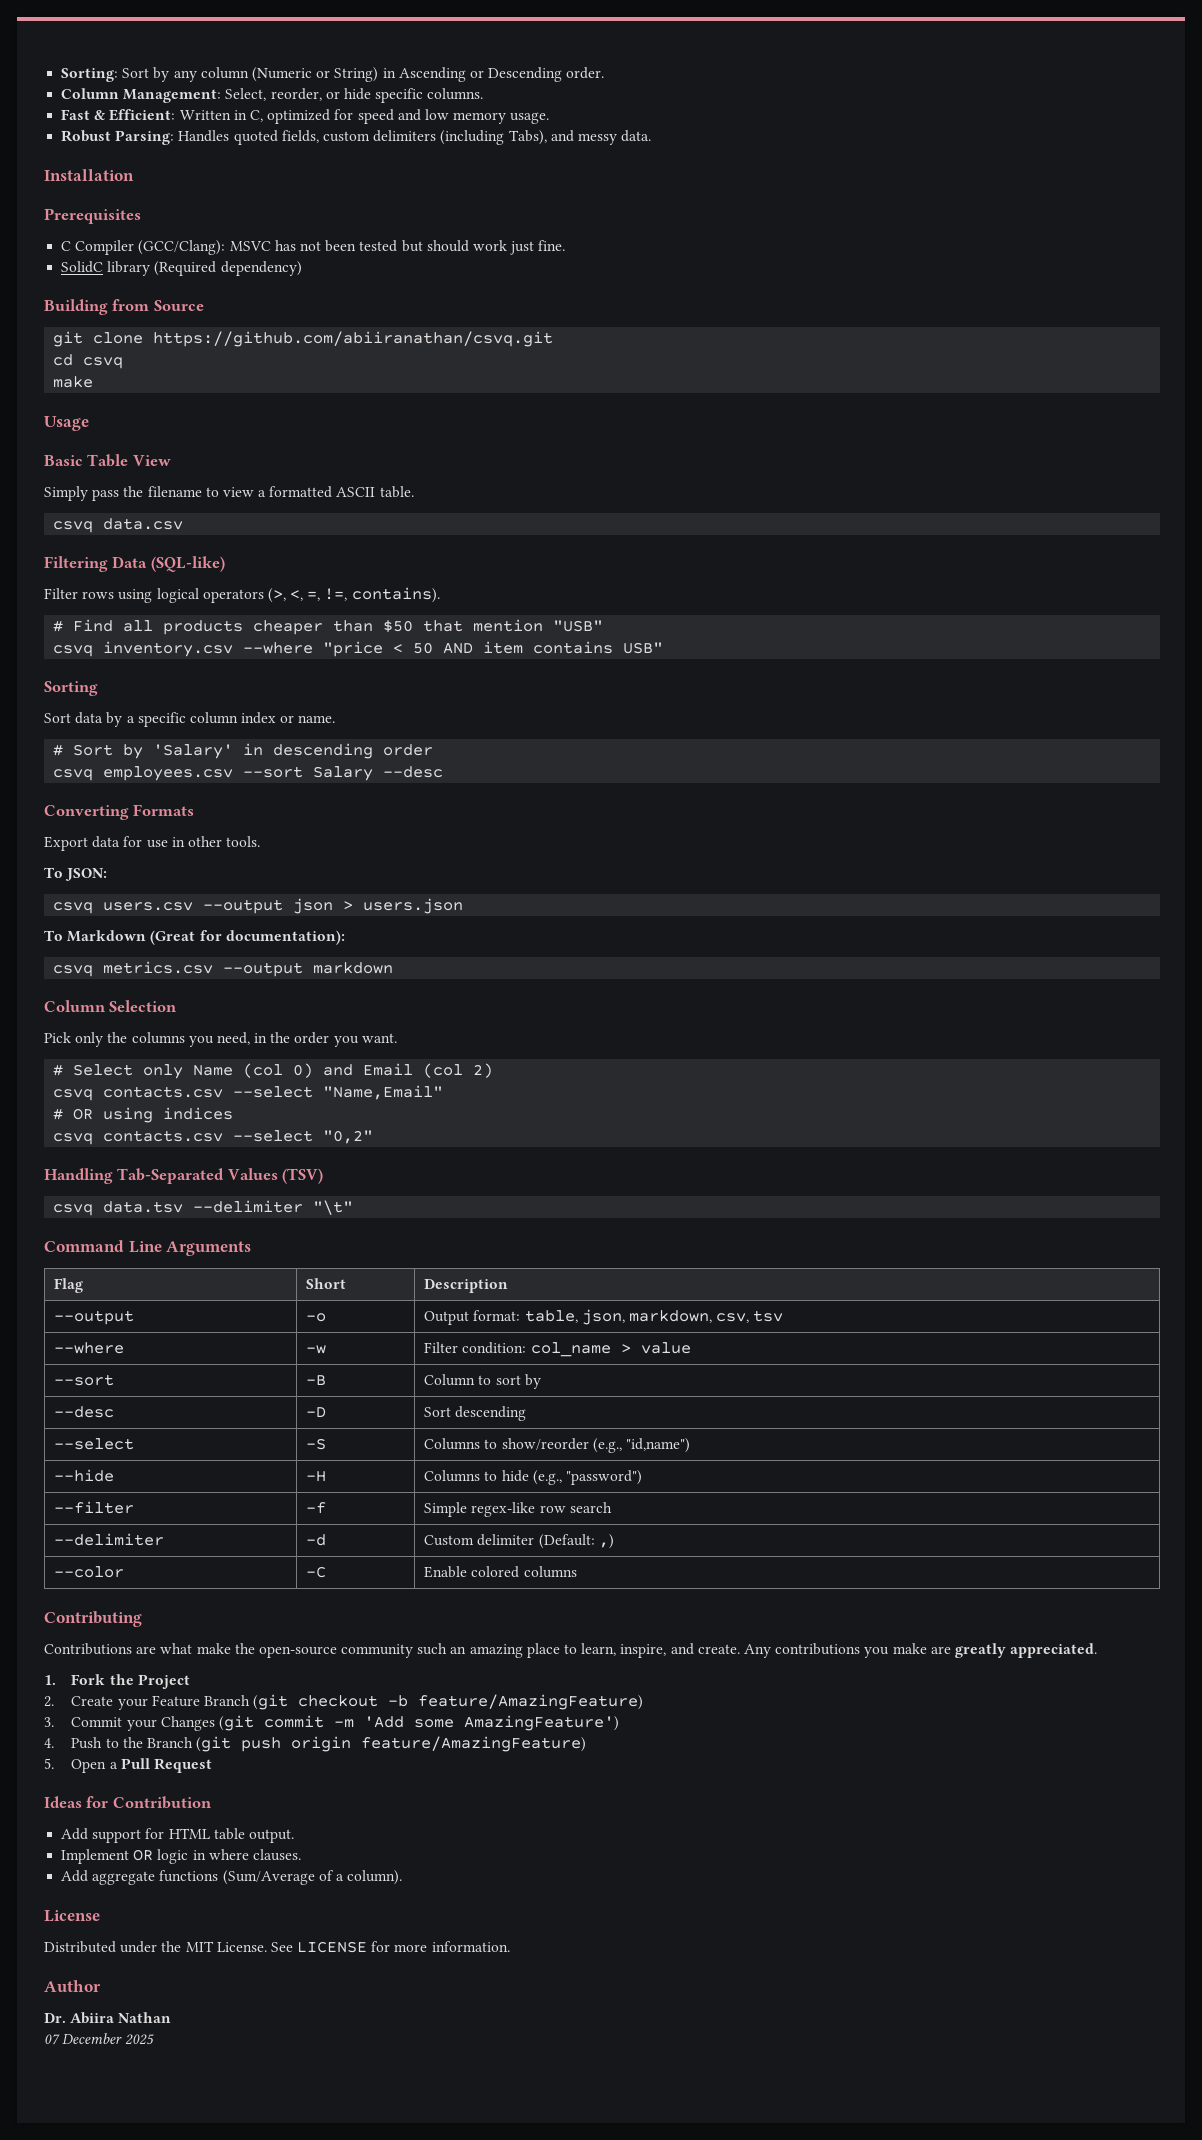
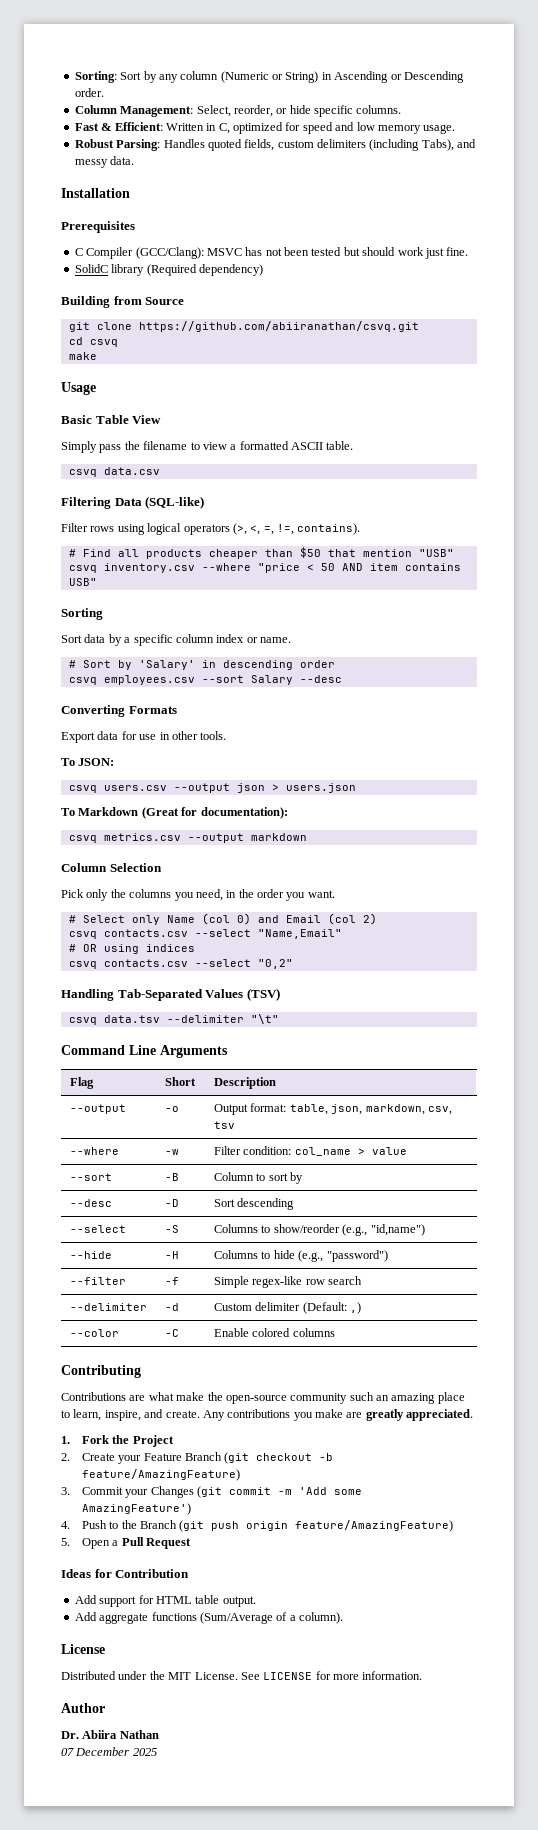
- Implement OR logic in where clauses.

